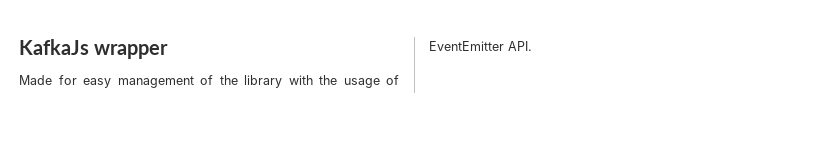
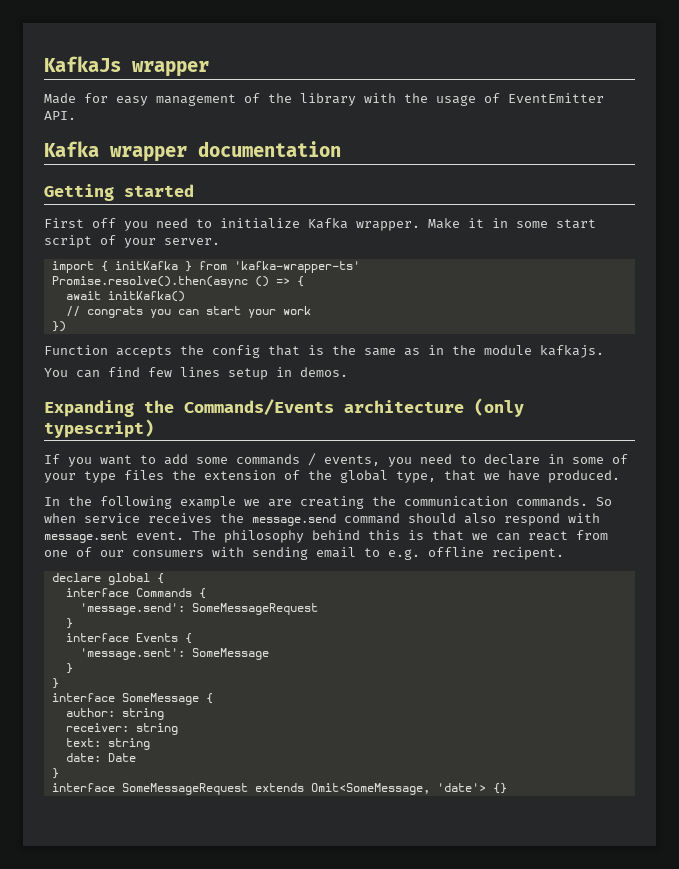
+ Kafka wrapper documentation
+ Getting started
+ First off you need to initialize Kafka wrapper. Make it in some start script of your server.
+ import { initKafka } from 'kafka-wrapper-ts'
+ Promise.resolve().then(async () => {
+ await initKafka()
+ // congrats you can start your work
+ })
+ Function accepts the config that is the same as in the module kafkajs.
+ You can find few lines setup in demos.
+ Expanding the Commands/Events architecture (only typescript)
+ If you want to add some commands / events, you need to declare in some of your type files the extension of the global type, that we have produced.
+ In the following example we are creating the communication commands. So when service receives the message.send command should also respond with message.sent event. The philosophy behind this is that we can react from one of our consumers with sending email to e.g. offline recipent.
+ declare global {
+ interface Commands {
+ 'message.send': SomeMessageRequest
+ }
+ interface Events {
+ 'message.sent': SomeMessage
+ }
+ }
+ interface SomeMessage {
+ author: string
+ receiver: string
+ text: string
+ date: Date
+ }
+ interface SomeMessageRequest extends Omit<SomeMessage, 'date'> {}

